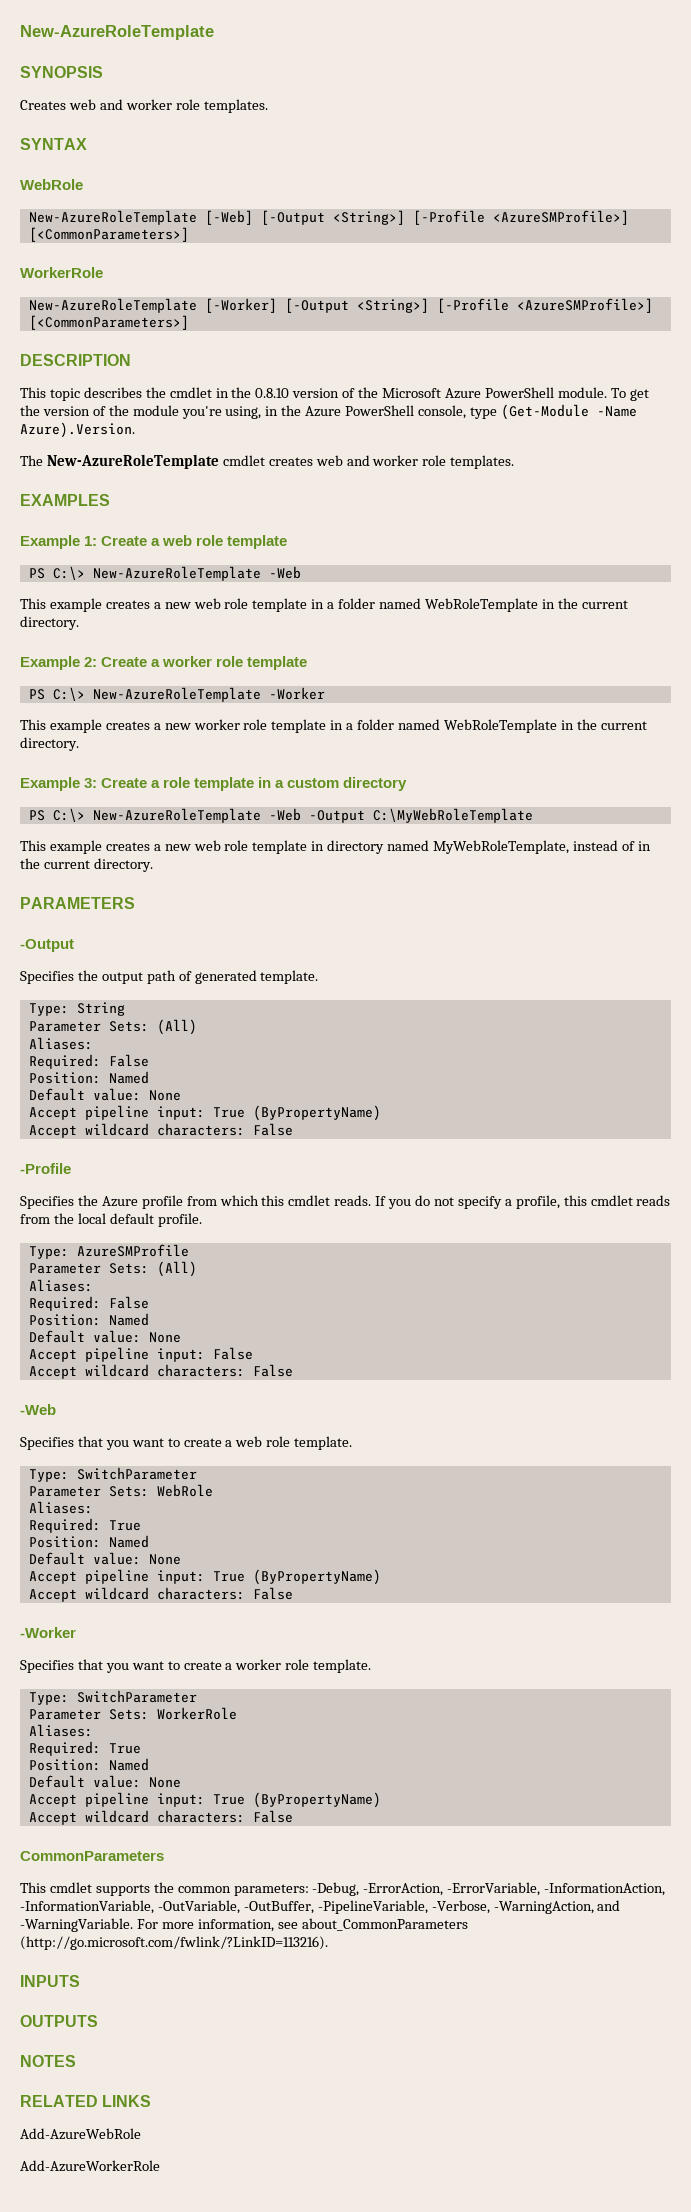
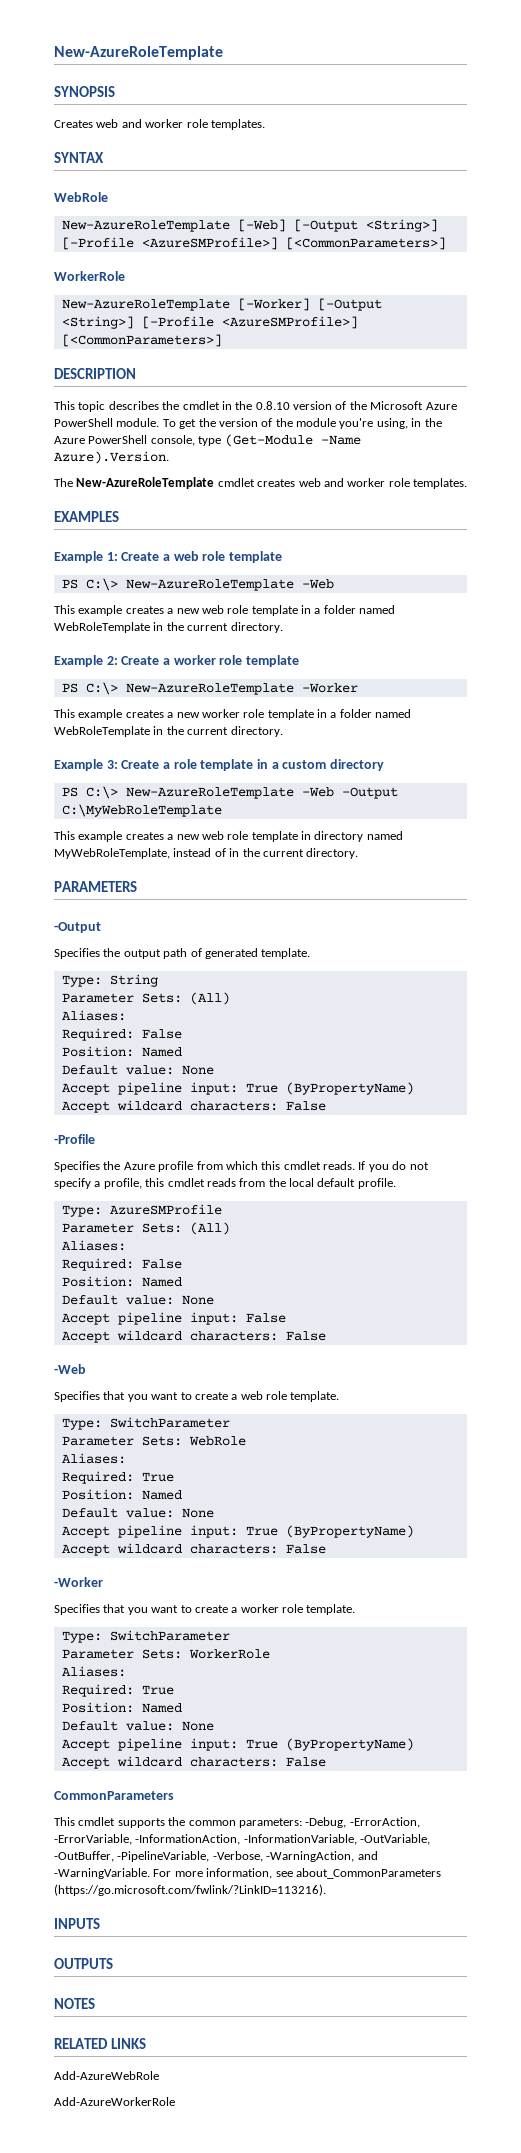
- For more information, see about_CommonParameters (http://go.microsoft.com/fwlink/?LinkID=113216).
+ For more information, see about_CommonParameters (https://go.microsoft.com/fwlink/?LinkID=113216).

